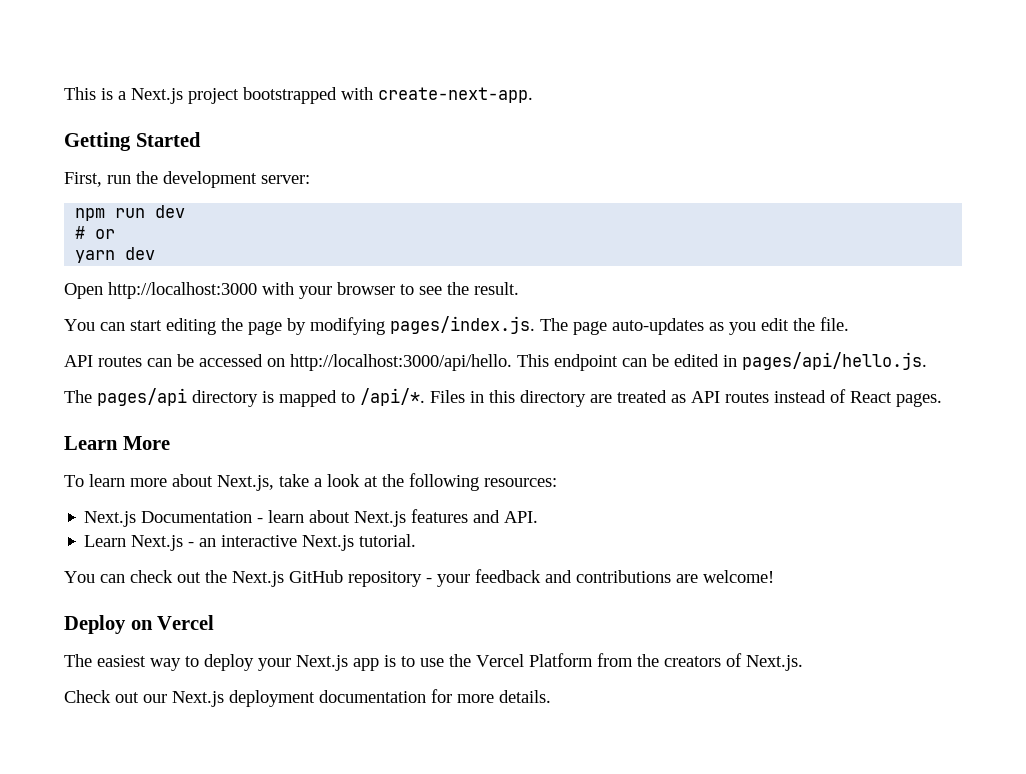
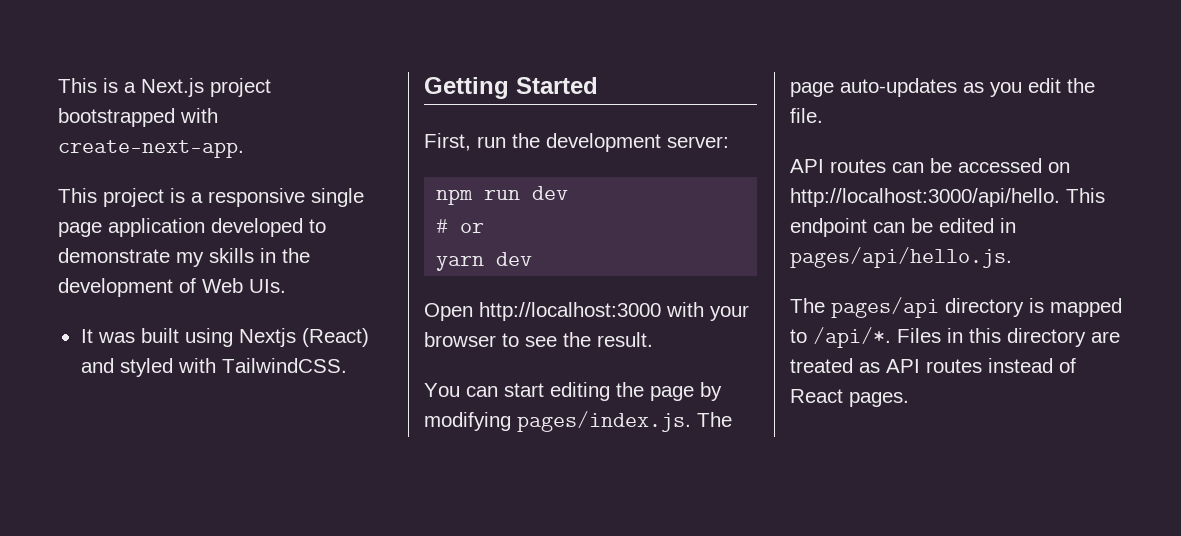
+ This project is a responsive single page application developed to demonstrate my skills in the development of Web UIs.
+ It was built using Nextjs (React) and styled with TailwindCSS.
- Learn More
- To learn more about Next.js, take a look at the following resources:
- Next.js Documentation - learn about Next.js features and API.
- Learn Next.js - an interactive Next.js tutorial.
- You can check out the Next.js GitHub repository - your feedback and contributions are welcome!
- Deploy on Vercel
- The easiest way to deploy your Next.js app is to use the Vercel Platform from the creators of Next.js.
- Check out our Next.js deployment documentation for more details.

